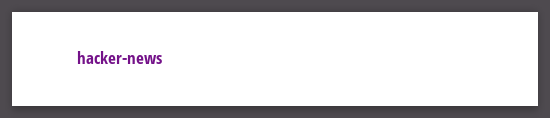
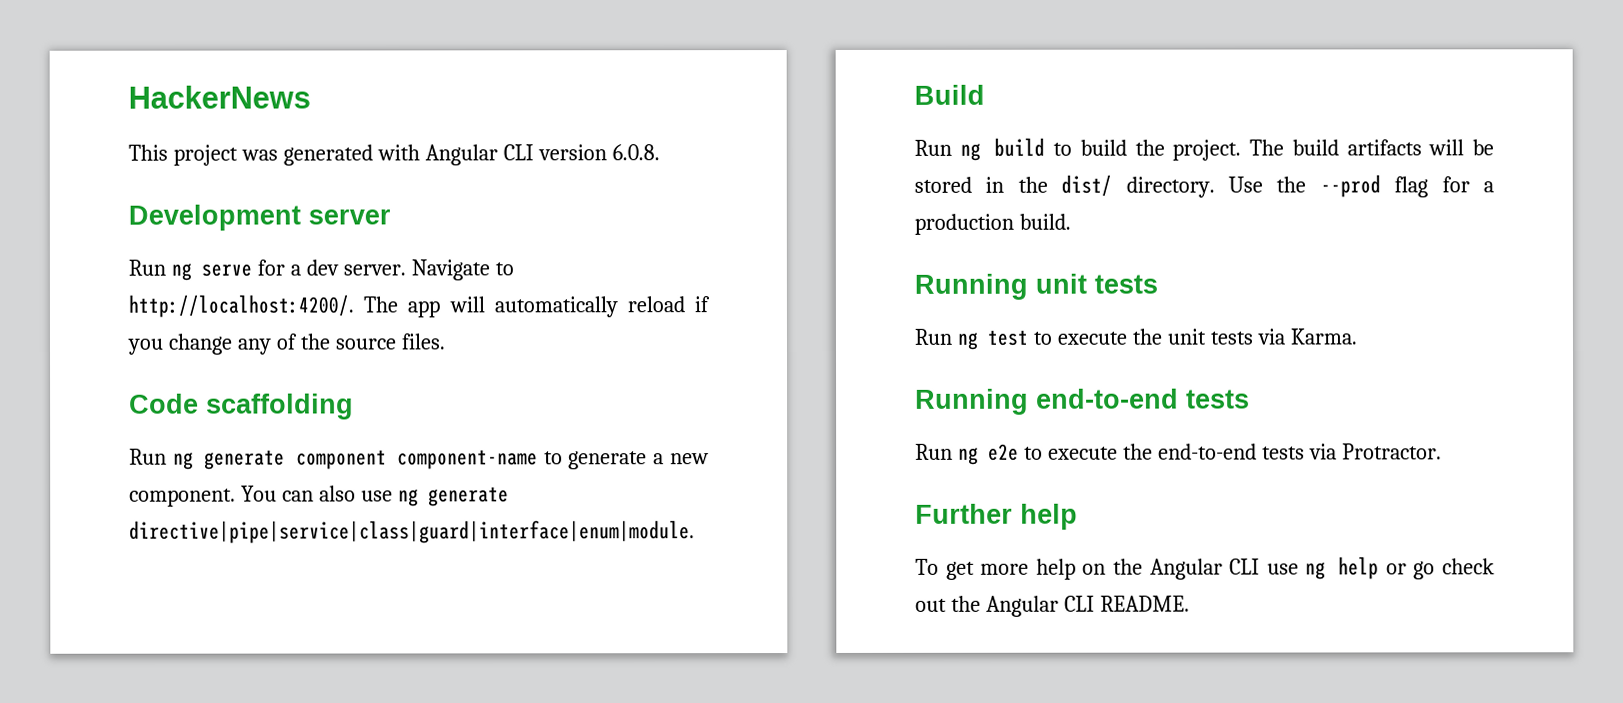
- hacker-news
+ HackerNews
+ This project was generated with Angular CLI version 6.0.8.
+ Development server
+ Run ng serve for a dev server. Navigate to http://localhost:4200/. The app will automatically reload if you change any of the source files.
+ Code scaffolding
+ Run ng generate component component-name to generate a new component. You can also use ng generate directive|pipe|service|class|guard|interface|enum|module.
+ Build
+ Run ng build to build the project. The build artifacts will be stored in the dist/ directory. Use the --prod flag for a production build.
+ Running unit tests
+ Run ng test to execute the unit tests via Karma.
+ Running end-to-end tests
+ Run ng e2e to execute the end-to-end tests via Protractor.
+ Further help
+ To get more help on the Angular CLI use ng help or go check out the Angular CLI README.

